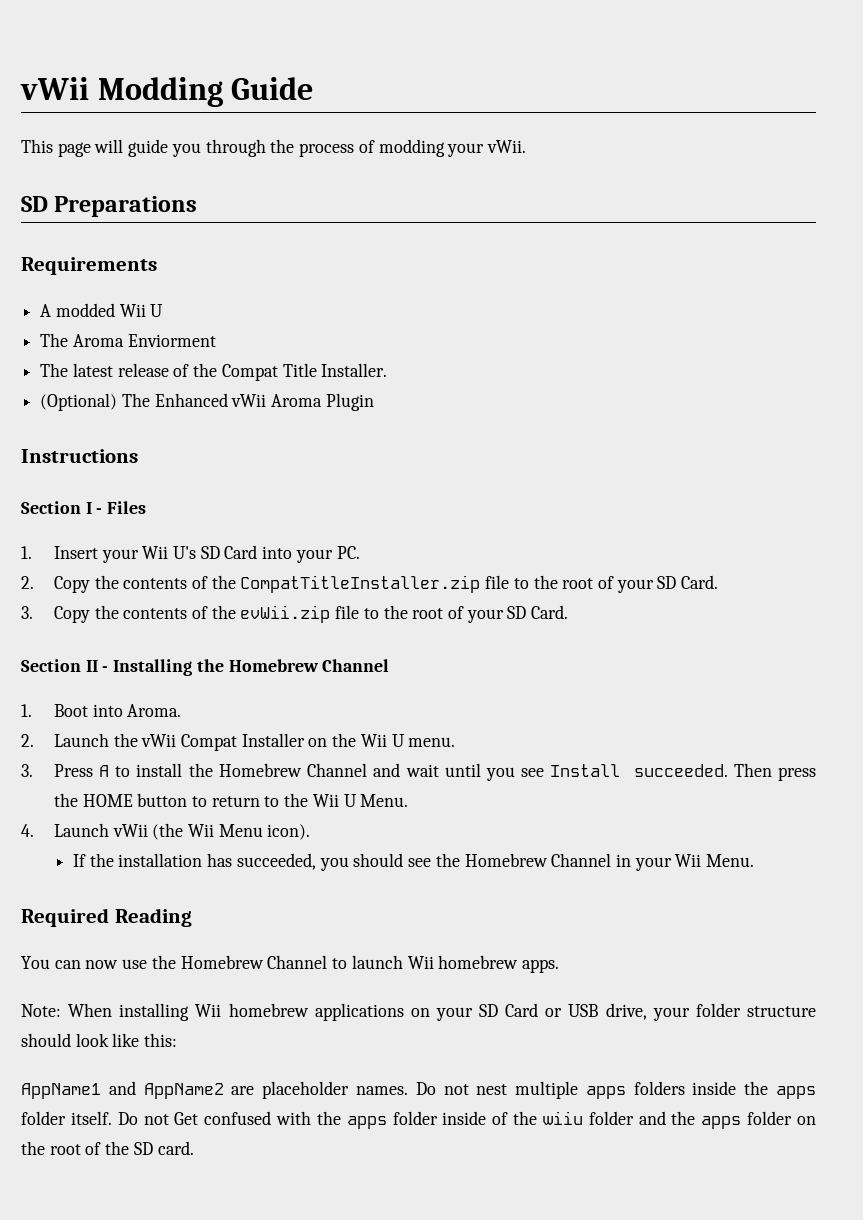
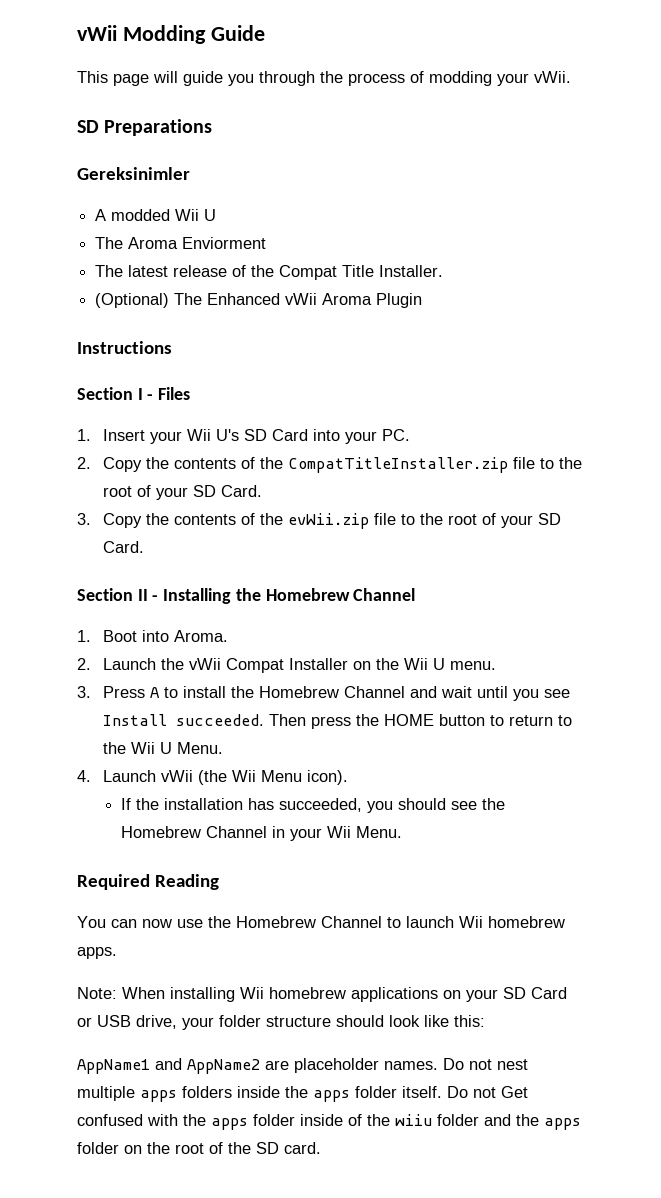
- Requirements
+ Gereksinimler

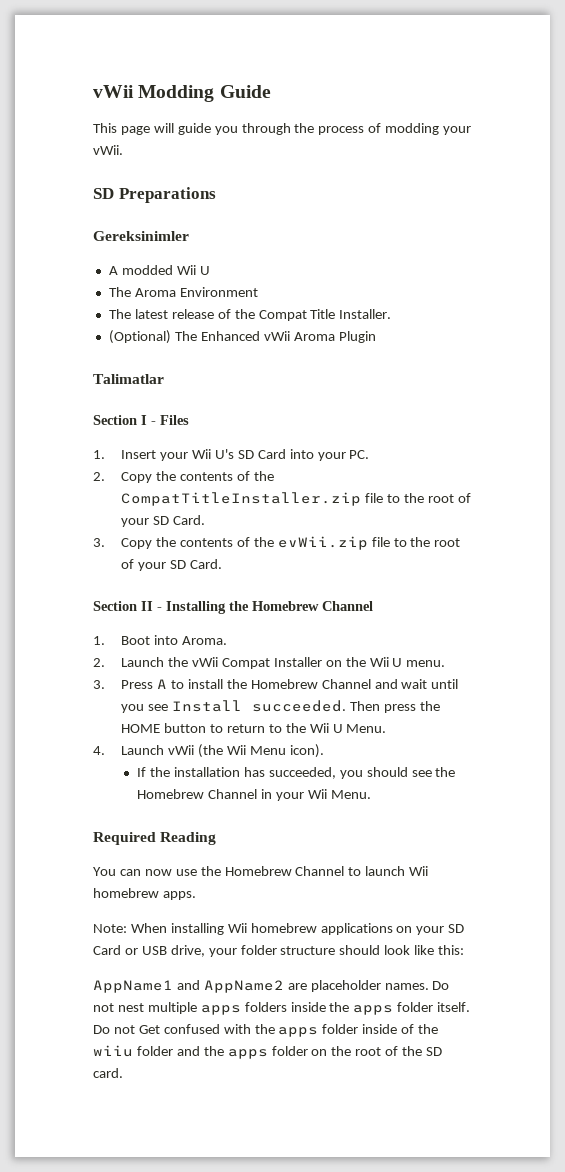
- The Aroma Enviorment
+ The Aroma Environment
- Instructions
+ Talimatlar

